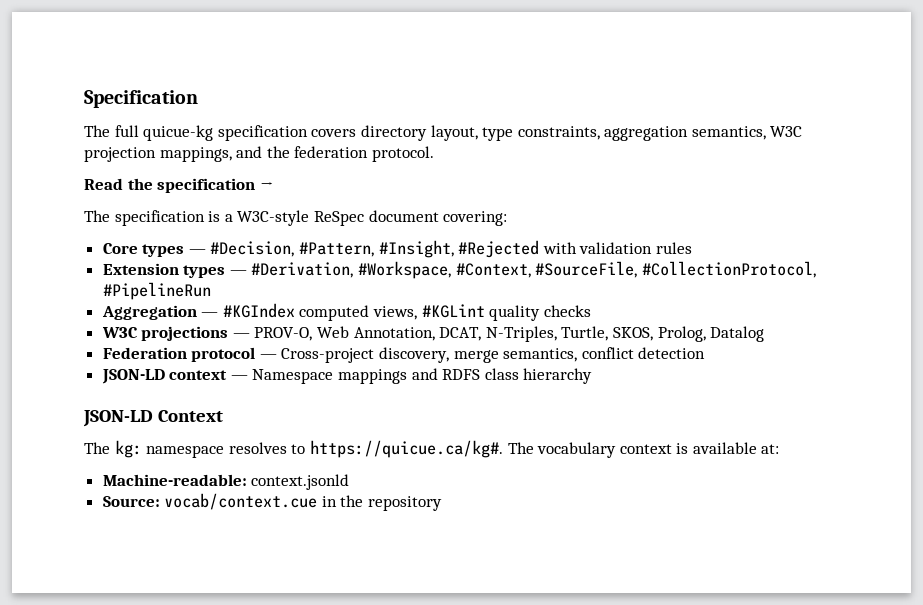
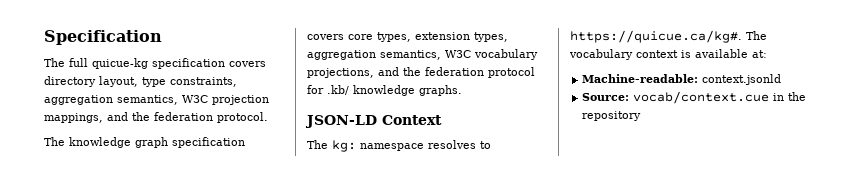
- Read the specification →
- The specification is a W3C-style ReSpec document covering:
- Core types — #Decision, #Pattern, #Insight, #Rejected with validation rules
- Extension types — #Derivation, #Workspace, #Context, #SourceFile, #CollectionProtocol, #PipelineRun
- Aggregation — #KGIndex computed views, #KGLint quality checks
- W3C projections — PROV-O, Web Annotation, DCAT, N-Triples, Turtle, SKOS, Prolog, Datalog
- Federation protocol — Cross-project discovery, merge semantics, conflict detection
- JSON-LD context — Namespace mappings and RDFS class hierarchy
+ The knowledge graph specification covers core types, extension types, aggregation semantics, W3C vocabulary projections, and the federation protocol for .kb/ knowledge graphs.

